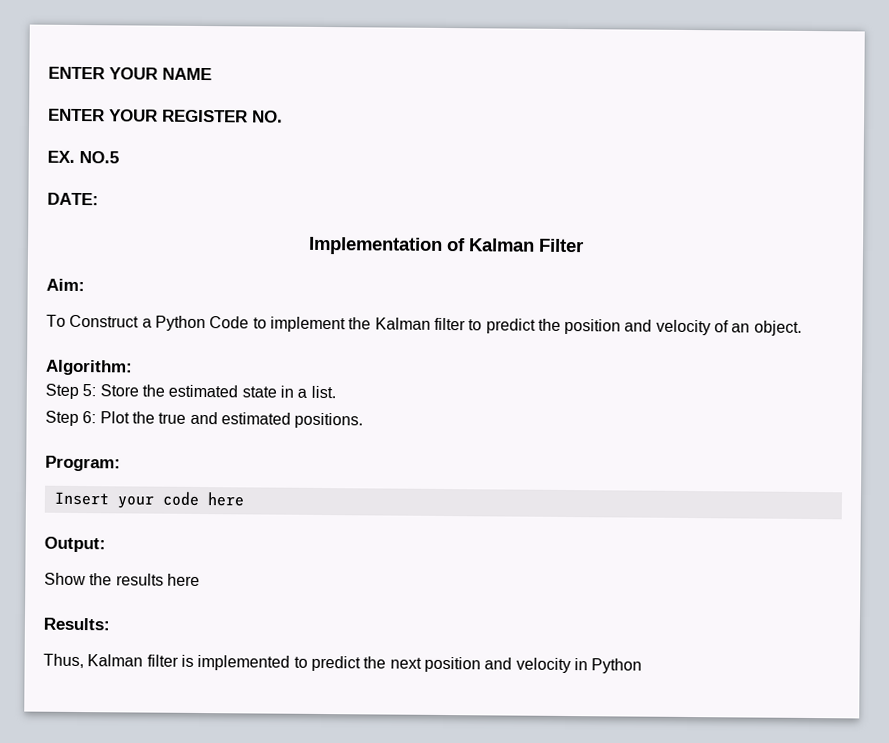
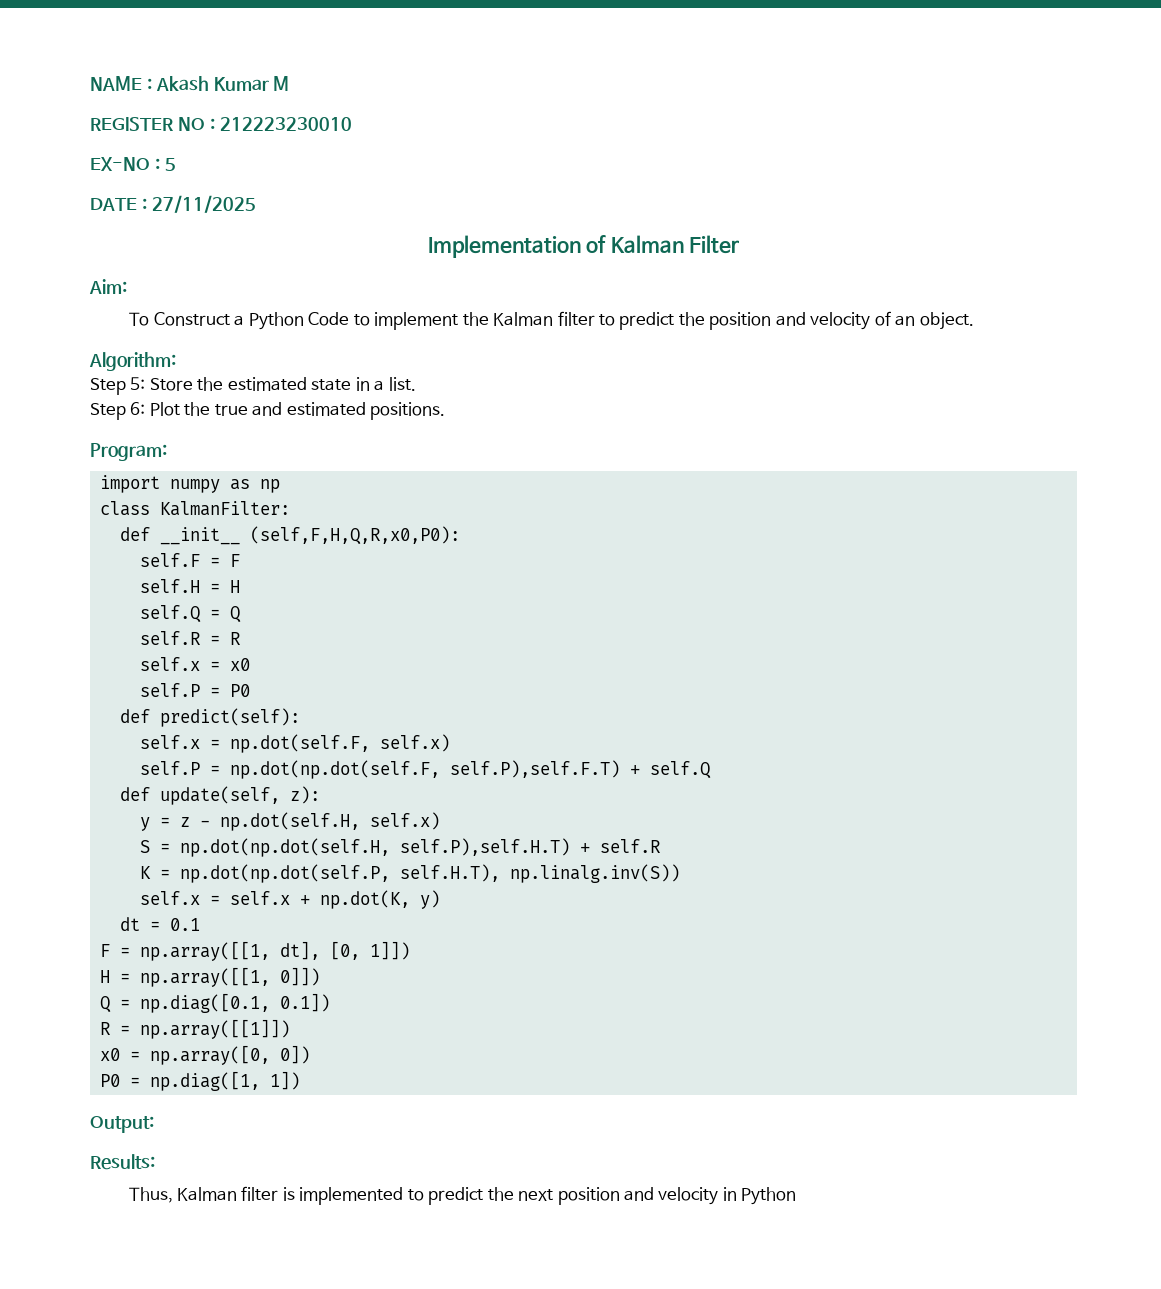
- ENTER YOUR NAME
- ENTER YOUR REGISTER NO.
- EX. NO.5
- DATE:
+ NAME : Akash Kumar M
+ REGISTER NO : 212223230010
+ EX-NO : 5
+ DATE : 27/11/2025
- Insert your code here
+ import numpy as np
+ class KalmanFilter:
+ def __init__ (self,F,H,Q,R,x0,P0):
+ self.F = F
+ self.H = H
+ self.Q = Q
+ self.R = R
+ self.x = x0
+ self.P = P0
+ def predict(self):
+ self.x = np.dot(self.F, self.x)
+ self.P = np.dot(np.dot(self.F, self.P),self.F.T) + self.Q
+ def update(self, z):
+ y = z - np.dot(self.H, self.x)
+ S = np.dot(np.dot(self.H, self.P),self.H.T) + self.R
+ K = np.dot(np.dot(self.P, self.H.T), np.linalg.inv(S))
+ self.x = self.x + np.dot(K, y)
+ dt = 0.1
+ F = np.array([[1, dt], [0, 1]])
+ H = np.array([[1, 0]])
+ Q = np.diag([0.1, 0.1])
+ R = np.array([[1]])
+ x0 = np.array([0, 0])
+ P0 = np.diag([1, 1])
  Output:
- Show the results here

